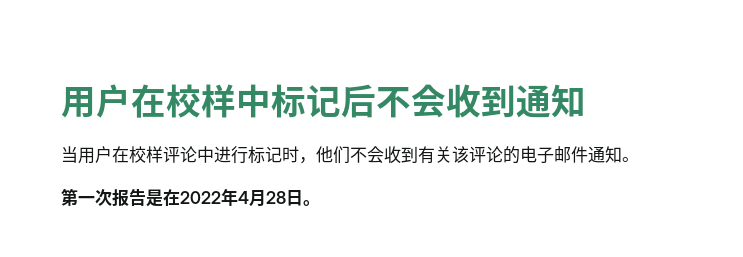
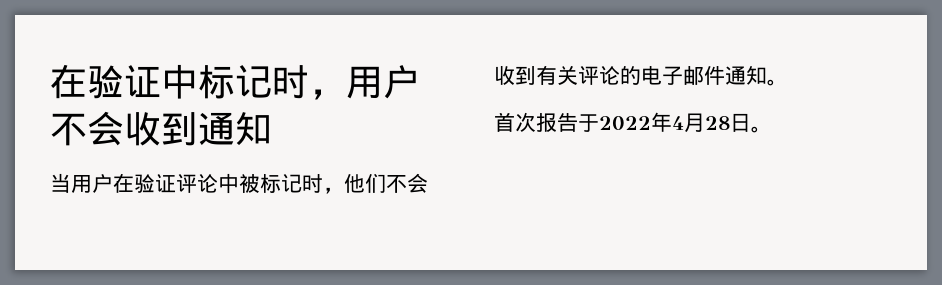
- 用户在校样中标记后不会收到通知
+ 在验证中标记时，用户不会收到通知
- 当用户在校样评论中进行标记时，他们不会收到有关该评论的电子邮件通知。
+ 当用户在验证评论中被标记时，他们不会收到有关评论的电子邮件通知。
- 第一次报告是在2022年4月28日。
+ 首次报告于2022年4月28日。

